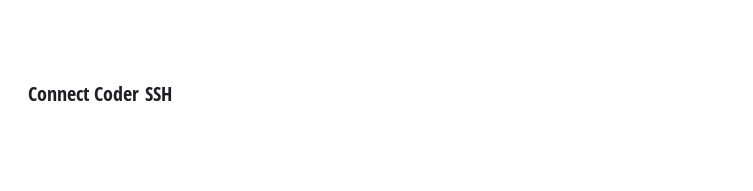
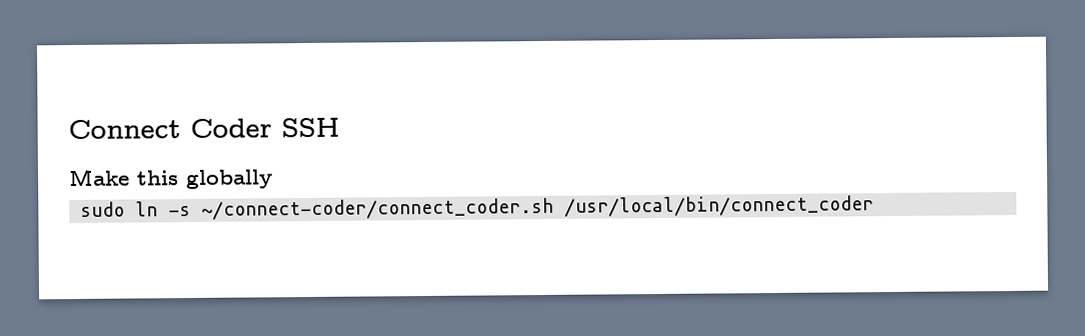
+ Make this globally
+ sudo ln -s ~/connect-coder/connect_coder.sh /usr/local/bin/connect_coder

